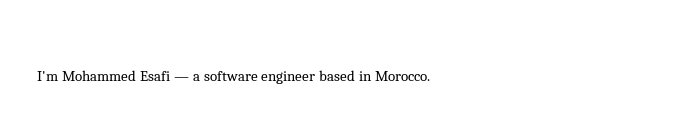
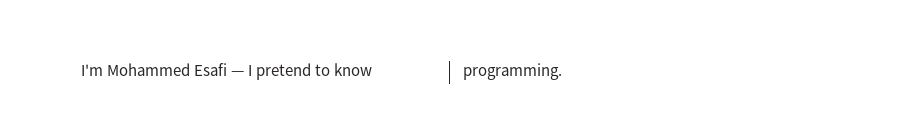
- I'm Mohammed Esafi — a software engineer based in Morocco.
+ I'm Mohammed Esafi — I pretend to know programming.

